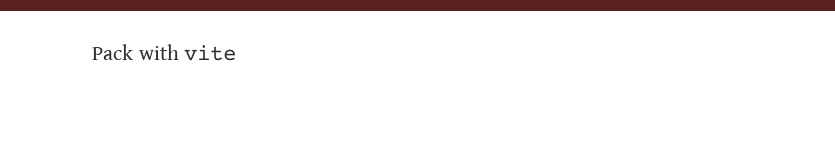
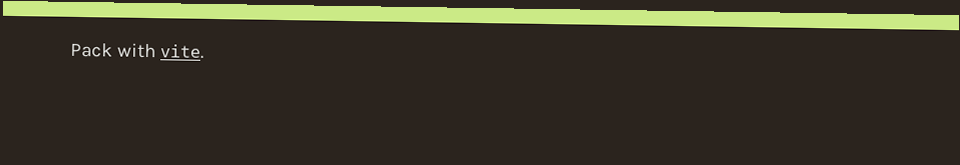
- Pack with vite
+ Pack with vite.

